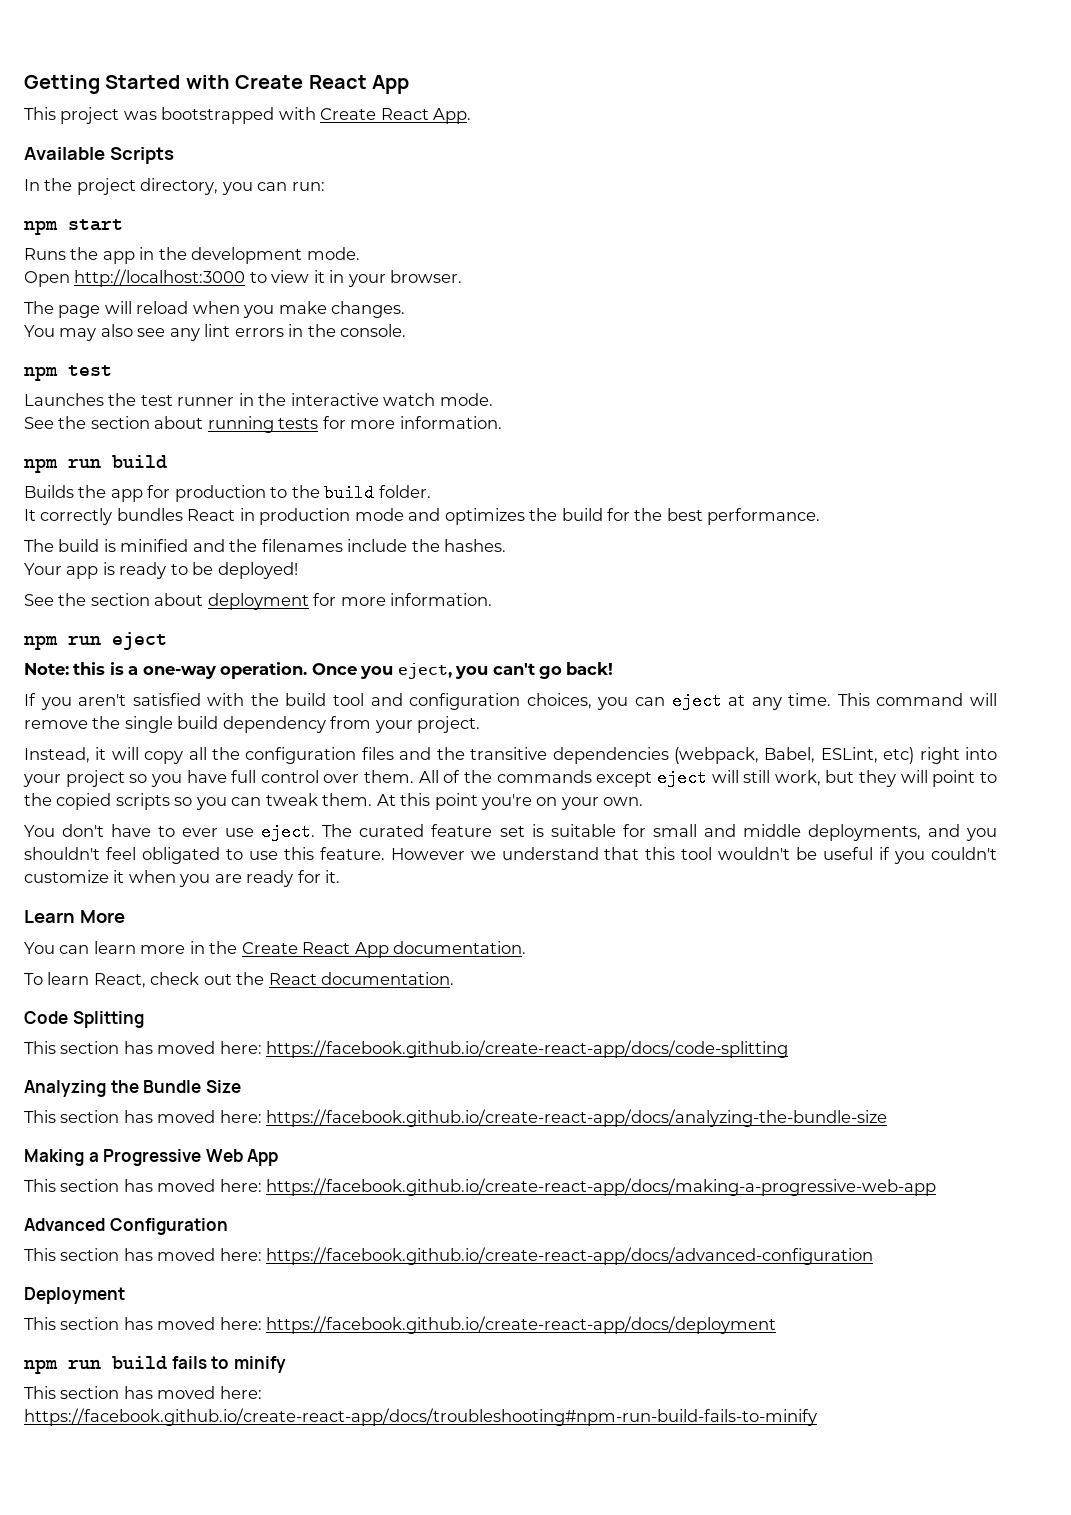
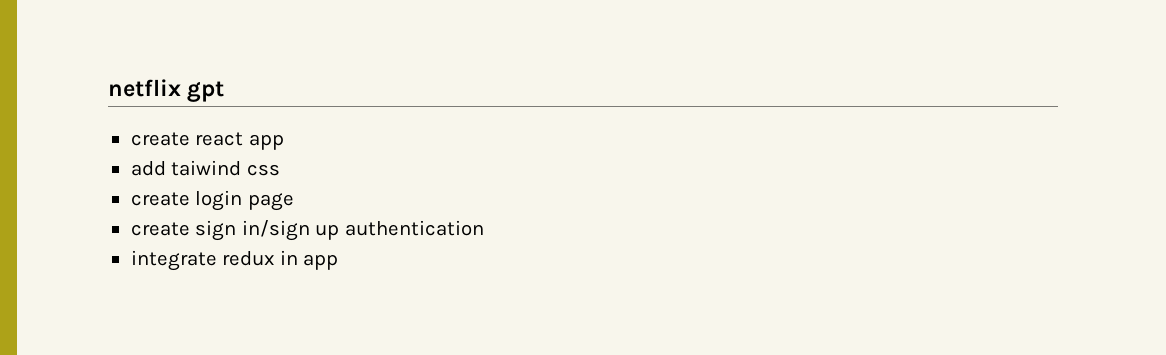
- Getting Started with Create React App
- This project was bootstrapped with Create React App.
- Available Scripts
- In the project directory, you can run:
- npm start
- Runs the app in the development mode.
- Open http://localhost:3000 to view it in your browser.
- The page will reload when you make changes.
- You may also see any lint errors in the console.
- npm test
- Launches the test runner in the interactive watch mode.
- See the section about running tests for more information.
- npm run build
- Builds the app for production to the build folder.
- It correctly bundles React in production mode and optimizes the build for the best performance.
- The build is minified and the filenames include the hashes.
- Your app is ready to be deployed!
- See the section about deployment for more information.
- npm run eject
- Note: this is a one-way operation. Once you eject, you can't go back!
- If you aren't satisfied with the build tool and configuration choices, you can eject at any time. This command will remove the single build dependency from your project.
- Instead, it will copy all the configuration files and the transitive dependencies (webpack, Babel, ESLint, etc) right into your project so you have full control over them. All of the commands except eject will still work, but they will point to the copied scripts so you can tweak them. At this point you're on your own.
- You don't have to ever use eject. The curated feature set is suitable for small and middle deployments, and you shouldn't feel obligated to use this feature. However we understand that this tool wouldn't be useful if you couldn't customize it when you are ready for it.
- Learn More
- You can learn more in the Create React App documentation.
- To learn React, check out the React documentation.
- Code Splitting
- This section has moved here: https://facebook.github.io/create-react-app/docs/code-splitting
- Analyzing the Bundle Size
- This section has moved here: https://facebook.github.io/create-react-app/docs/analyzing-the-bundle-size
- Making a Progressive Web App
- This section has moved here: https://facebook.github.io/create-react-app/docs/making-a-progressive-web-app
- Advanced Configuration
- This section has moved here: https://facebook.github.io/create-react-app/docs/advanced-configuration
- Deployment
- This section has moved here: https://facebook.github.io/create-react-app/docs/deployment
- npm run build fails to minify
- This section has moved here: https://facebook.github.io/create-react-app/docs/troubleshooting#npm-run-build-fails-to-minify
+ netflix gpt
+ create react app
+ add taiwind css
+ create login page
+ create sign in/sign up authentication
+ integrate redux in app

